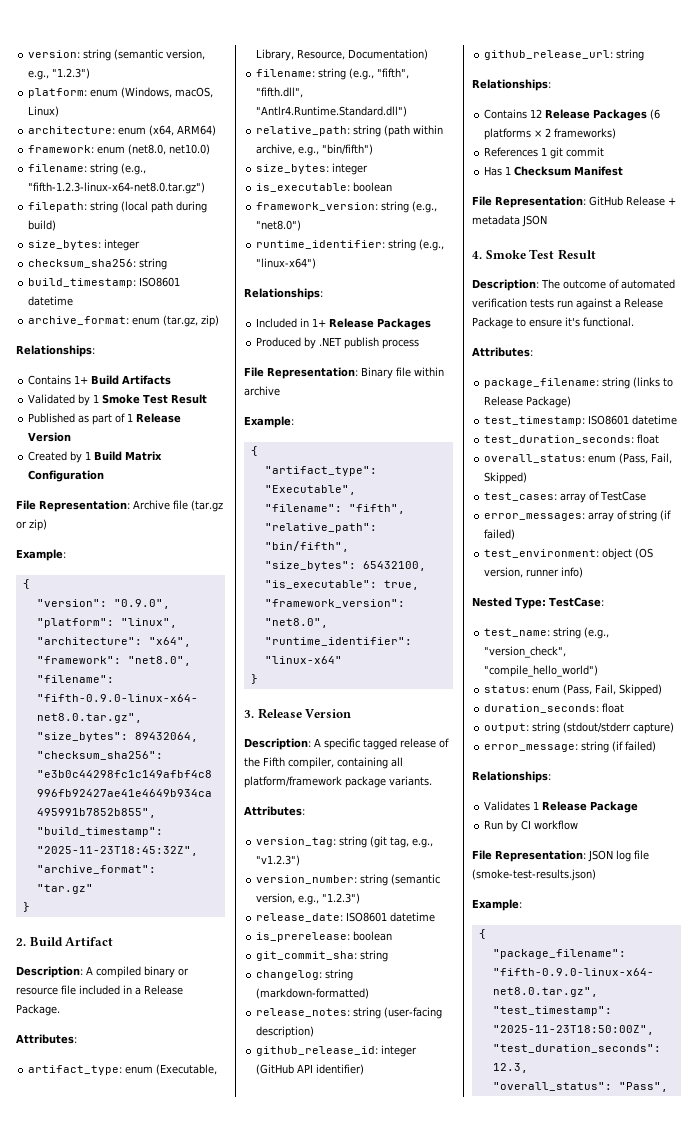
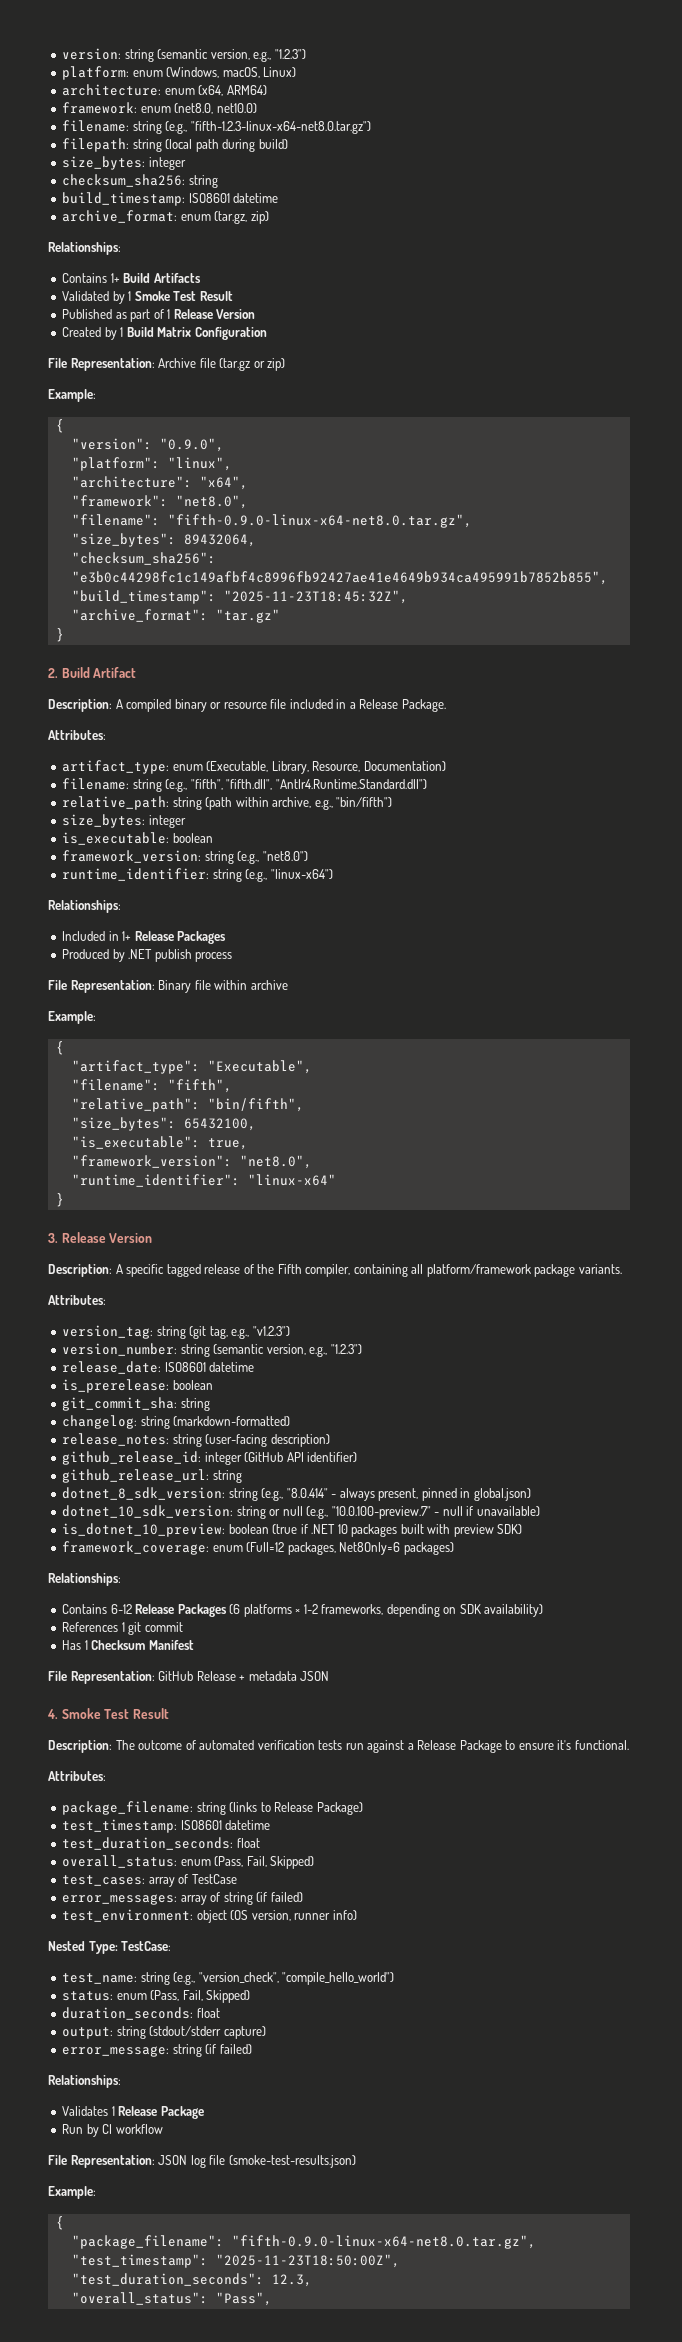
  github_release_url: string
+ dotnet_8_sdk_version: string (e.g., "8.0.414" - always present, pinned in global.json)
+ dotnet_10_sdk_version: string or null (e.g., "10.0.100-preview.7" - null if unavailable)
+ is_dotnet_10_preview: boolean (true if .NET 10 packages built with preview SDK)
+ framework_coverage: enum (Full=12 packages, Net8Only=6 packages)
  Relationships:
- Contains 12 Release Packages (6 platforms × 2 frameworks)
+ Contains 6-12 Release Packages (6 platforms × 1-2 frameworks, depending on SDK availability)

